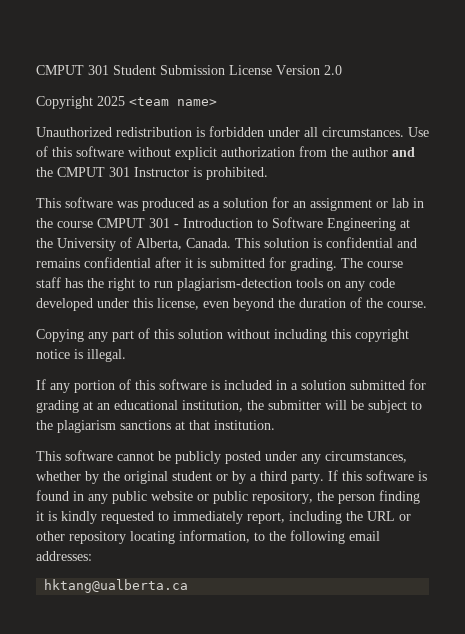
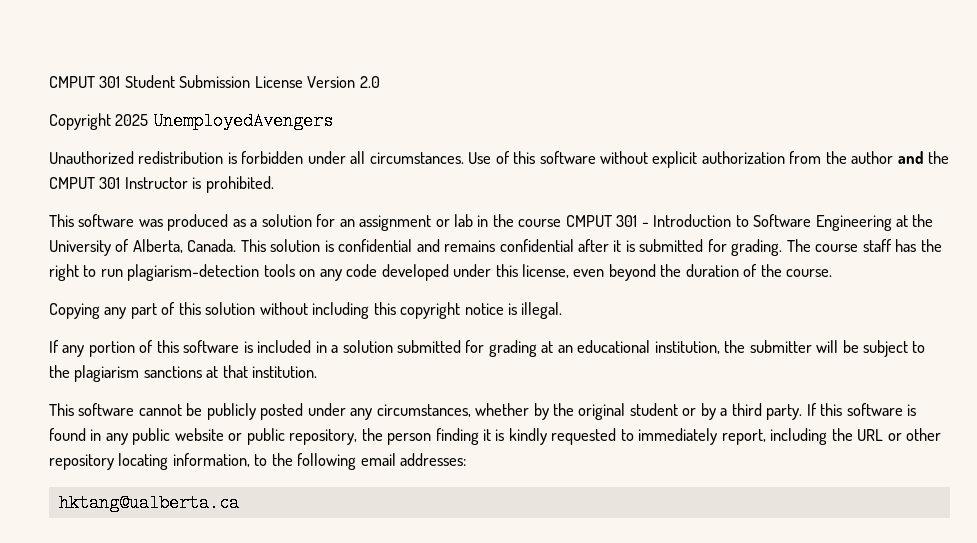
- Copyright 2025 <team name>
+ Copyright 2025 UnemployedAvengers

